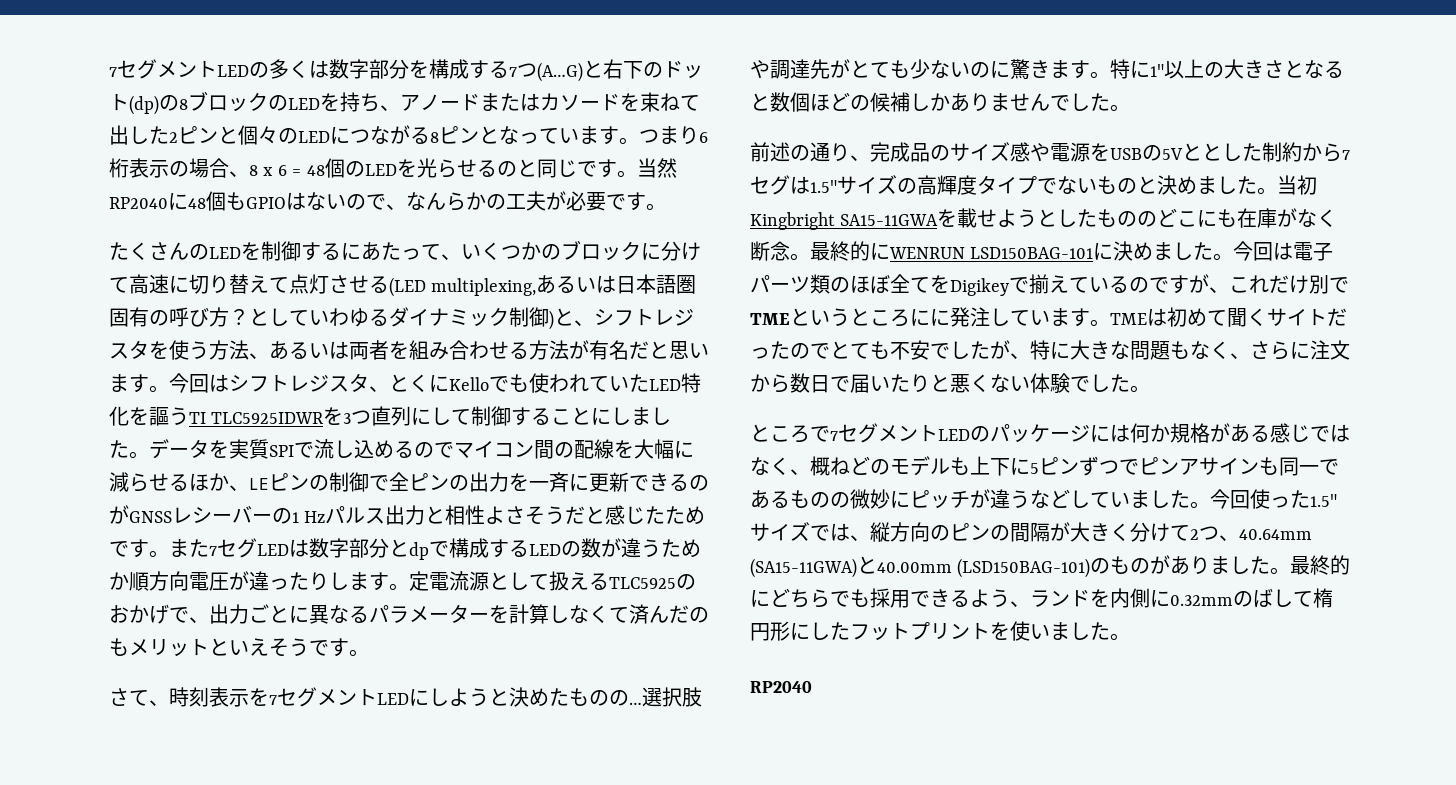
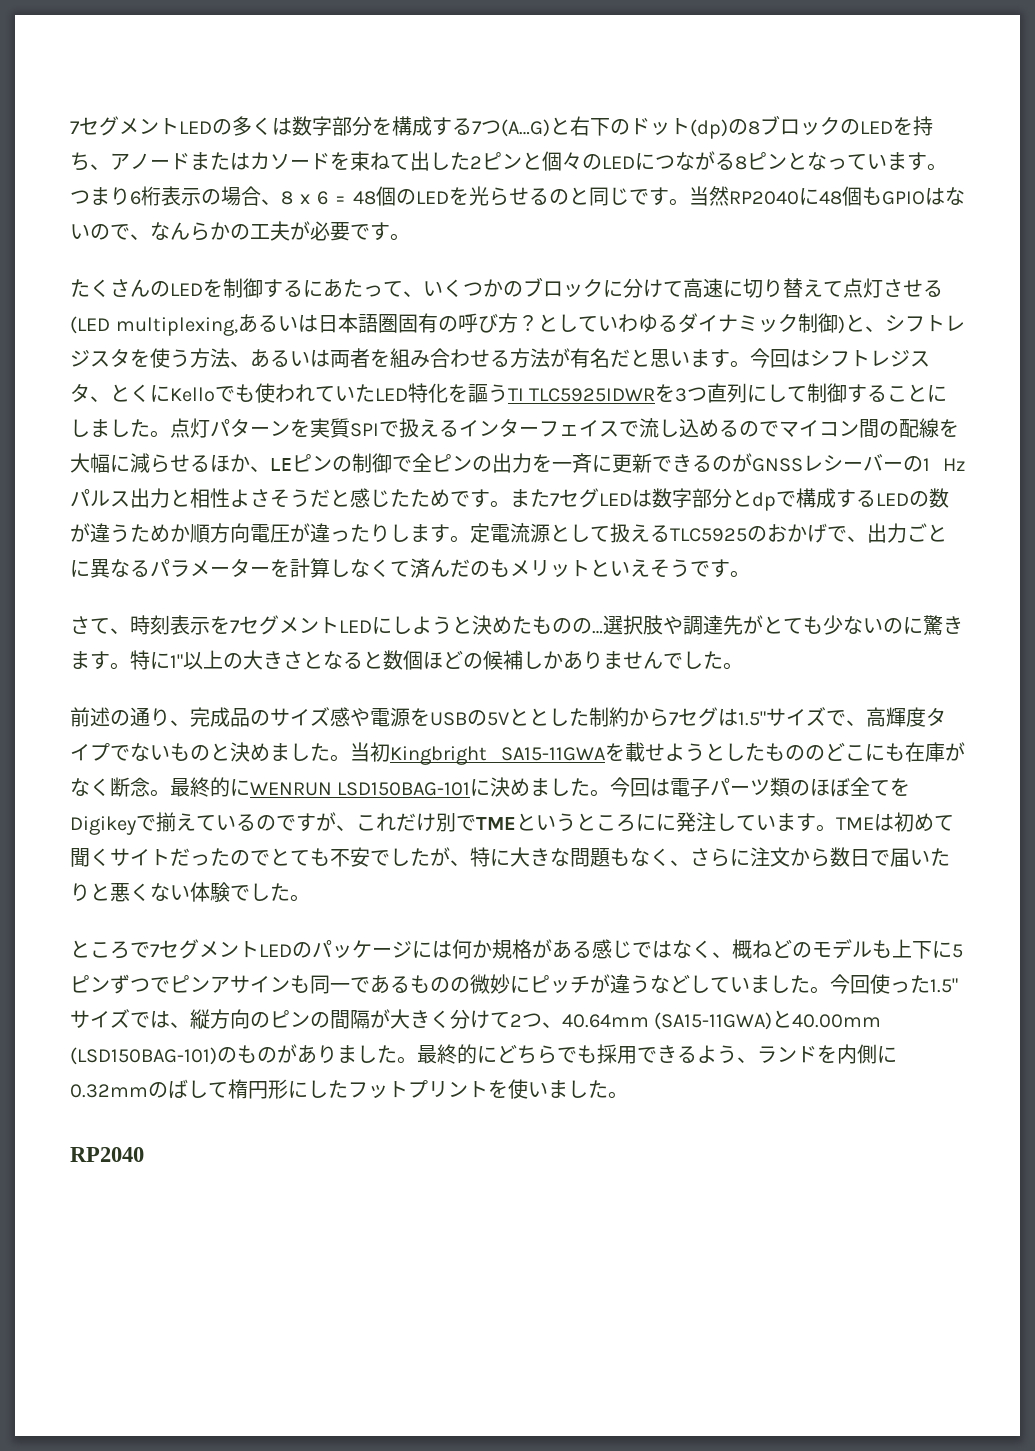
- データを実質SPIで流し込めるのでマイコン間の配線を大幅に減らせるほか、LEピンの制御で全ピンの出力を一斉に更新できるのがGNSSレシーバーの1 Hzパルス出力と相性よさそうだと感じたためです。
+ 点灯パターンを実質SPIで扱えるインターフェイスで流し込めるのでマイコン間の配線を大幅に減らせるほか、LEピンの制御で全ピンの出力を一斉に更新できるのがGNSSレシーバーの1 Hzパルス出力と相性よさそうだと感じたためです。
- 前述の通り、完成品のサイズ感や電源をUSBの5Vととした制約から7セグは1.5"サイズの高輝度タイプでないものと決めました。
+ 前述の通り、完成品のサイズ感や電源をUSBの5Vととした制約から7セグは1.5"サイズで、高輝度タイプでないものと決めました。

